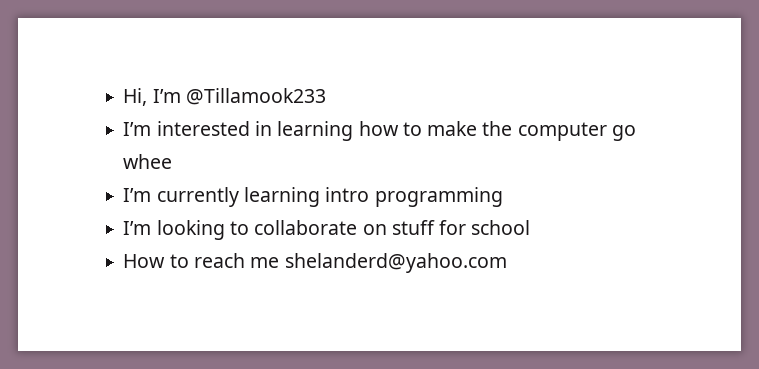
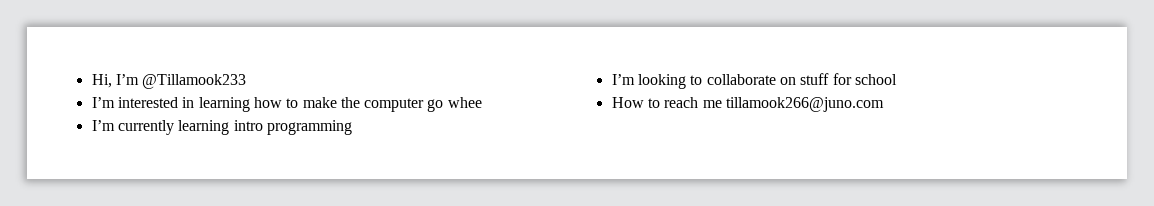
- How to reach me shelanderd@yahoo.com
+ How to reach me tillamook266@juno.com

